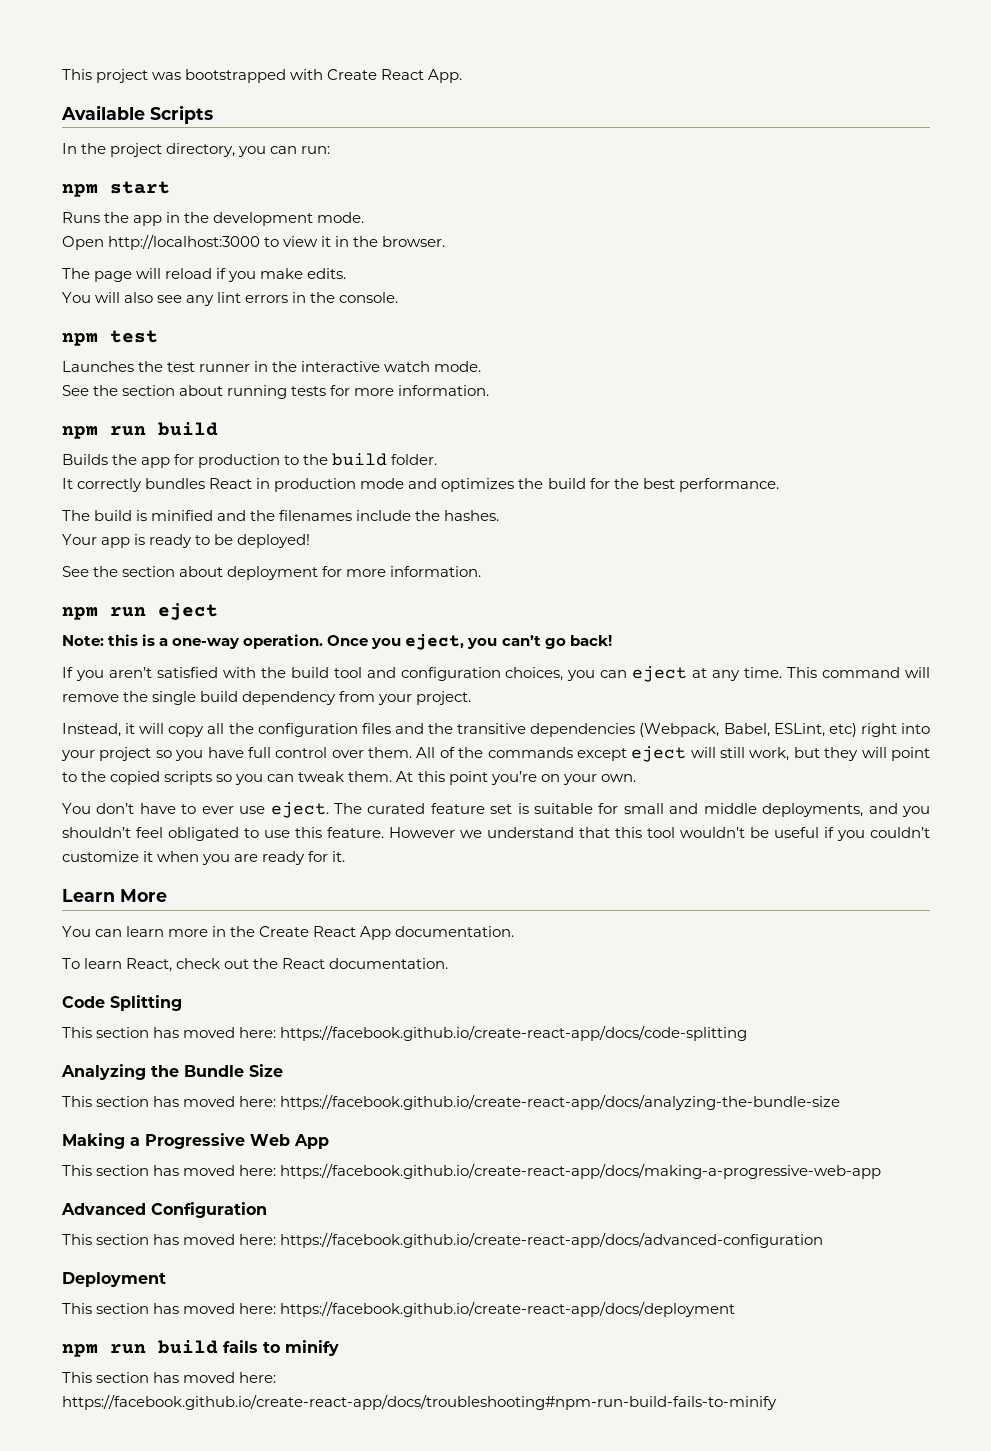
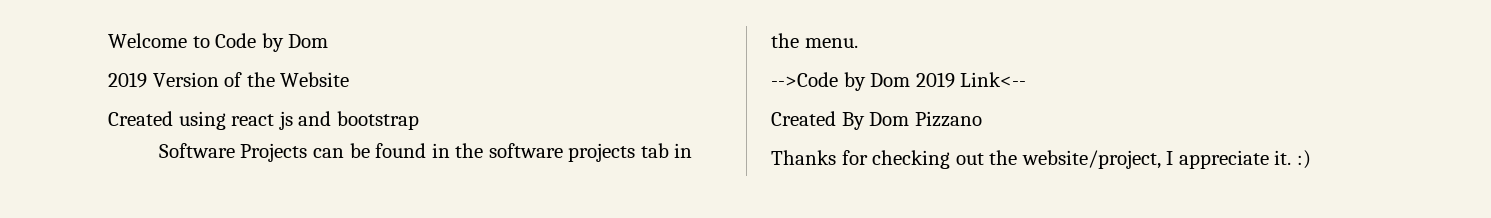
- This project was bootstrapped with Create React App.
- Available Scripts
- In the project directory, you can run:
- npm start
- Runs the app in the development mode.
- Open http://localhost:3000 to view it in the browser.
- The page will reload if you make edits.
- You will also see any lint errors in the console.
- npm test
- Launches the test runner in the interactive watch mode.
- See the section about running tests for more information.
- npm run build
- Builds the app for production to the build folder.
- It correctly bundles React in production mode and optimizes the build for the best performance.
- The build is minified and the filenames include the hashes.
- Your app is ready to be deployed!
- See the section about deployment for more information.
- npm run eject
- Note: this is a one-way operation. Once you eject, you can’t go back!
- If you aren’t satisfied with the build tool and configuration choices, you can eject at any time. This command will remove the single build dependency from your project.
- Instead, it will copy all the configuration files and the transitive dependencies (Webpack, Babel, ESLint, etc) right into your project so you have full control over them. All of the commands except eject will still work, but they will point to the copied scripts so you can tweak them. At this point you’re on your own.
- You don’t have to ever use eject. The curated feature set is suitable for small and middle deployments, and you shouldn’t feel obligated to use this feature. However we understand that this tool wouldn’t be useful if you couldn’t customize it when you are ready for it.
- Learn More
- You can learn more in the Create React App documentation.
- To learn React, check out the React documentation.
- Code Splitting
- This section has moved here: https://facebook.github.io/create-react-app/docs/code-splitting
- Analyzing the Bundle Size
- This section has moved here: https://facebook.github.io/create-react-app/docs/analyzing-the-bundle-size
- Making a Progressive Web App
- This section has moved here: https://facebook.github.io/create-react-app/docs/making-a-progressive-web-app
- Advanced Configuration
- This section has moved here: https://facebook.github.io/create-react-app/docs/advanced-configuration
- Deployment
- This section has moved here: https://facebook.github.io/create-react-app/docs/deployment
- npm run build fails to minify
- This section has moved here: https://facebook.github.io/create-react-app/docs/troubleshooting#npm-run-build-fails-to-minify
+ Welcome to Code by Dom
+ 2019 Version of the Website
+ Created using react js and bootstrap
+ Software Projects can be found in the software projects tab in the menu.
+ -->Code by Dom 2019 Link<--
+ Created By Dom Pizzano
+ Thanks for checking out the website/project, I appreciate it. :)

